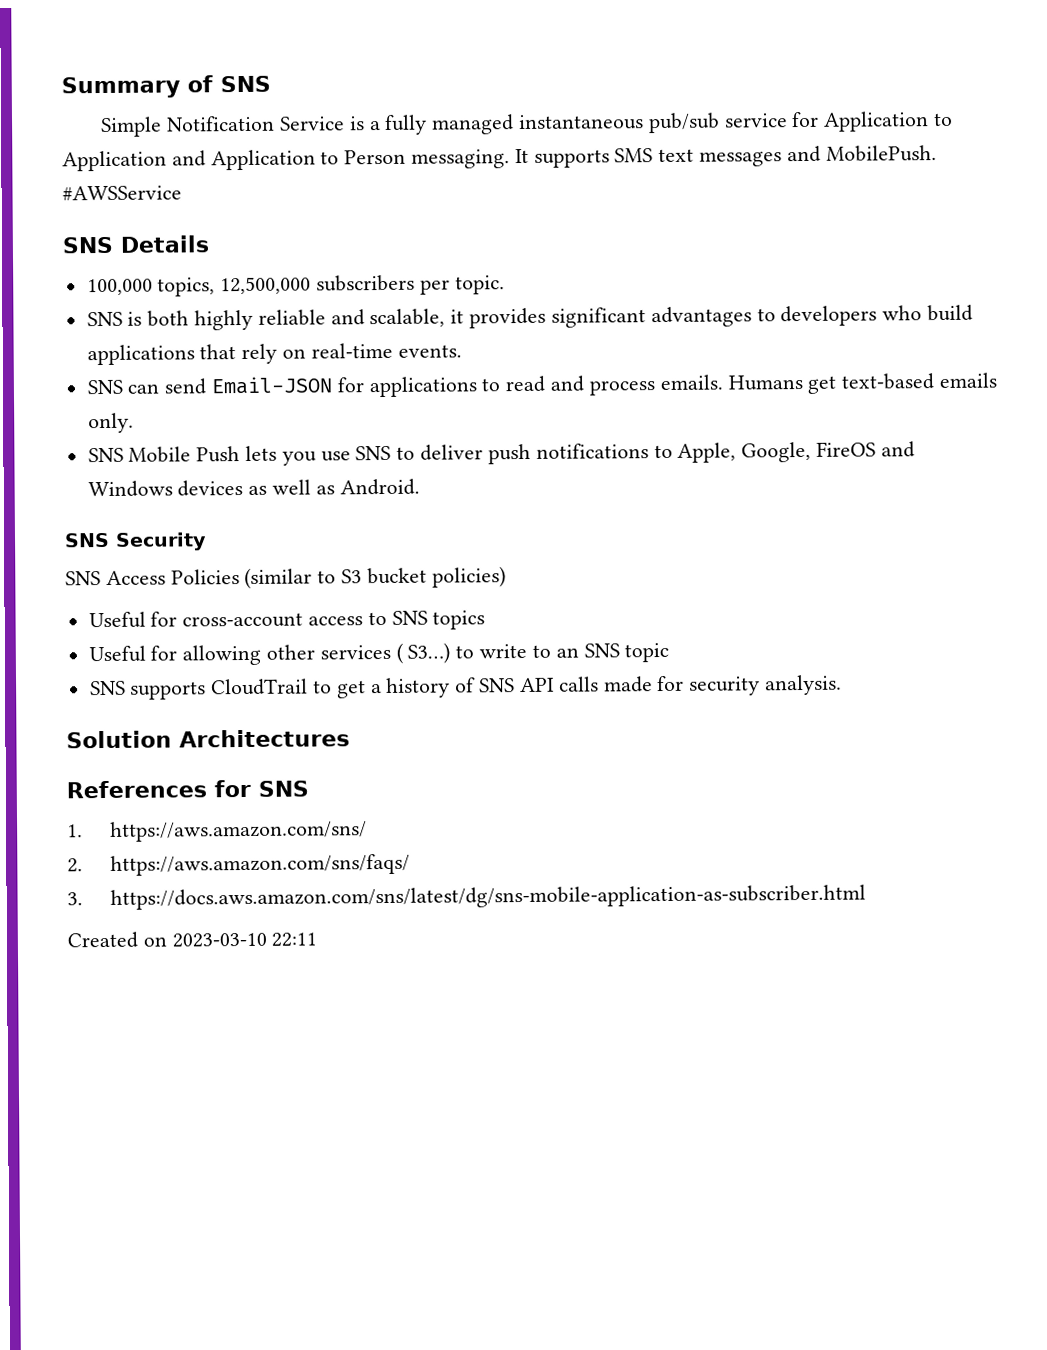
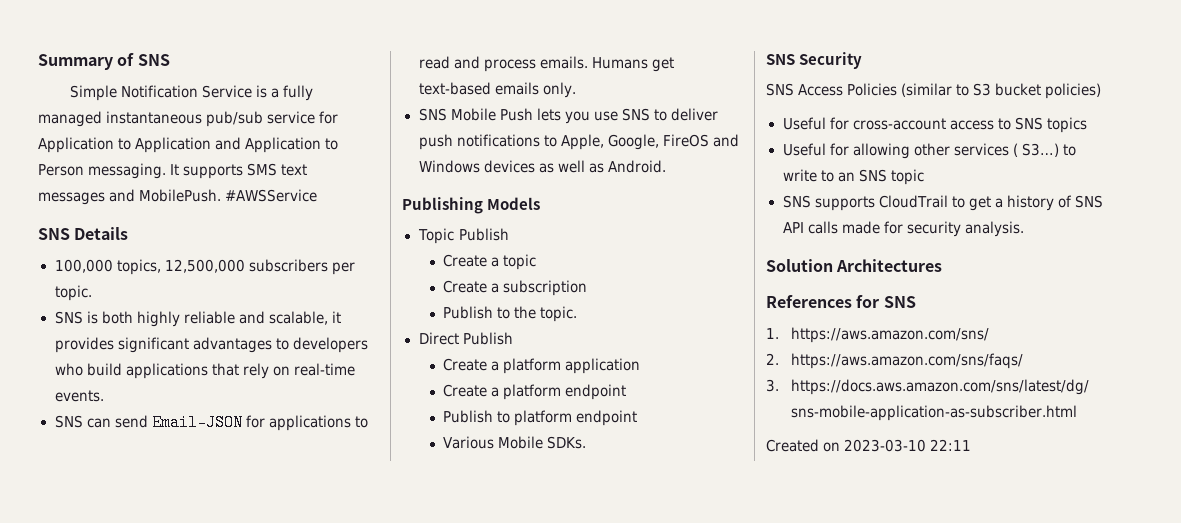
+ Publishing Models
+ Topic Publish
+ Create a topic
+ Create a subscription
+ Publish to the topic.
+ Direct Publish
+ Create a platform application
+ Create a platform endpoint
+ Publish to platform endpoint
+ Various Mobile SDKs.

